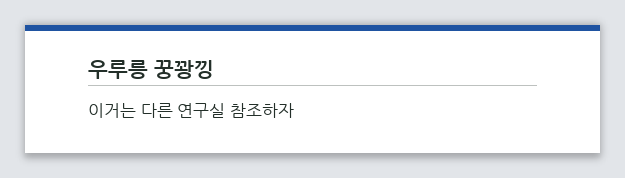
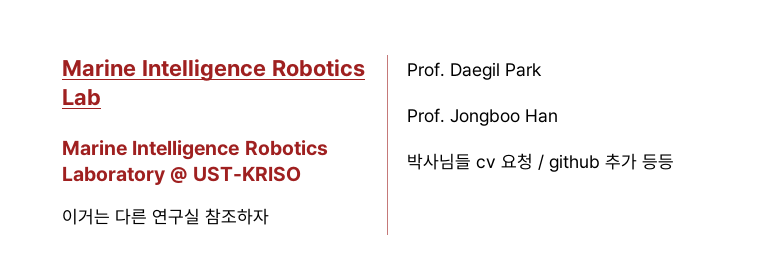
- 우루릉 꿍꽝낑
+ Marine Intelligence Robotics Lab
+ Marine Intelligence Robotics Laboratory @ UST-KRISO
  이거는 다른 연구실 참조하자
+ Prof. Daegil Park
+ Prof. Jongboo Han
+ 박사님들 cv 요청 / github 추가 등등

